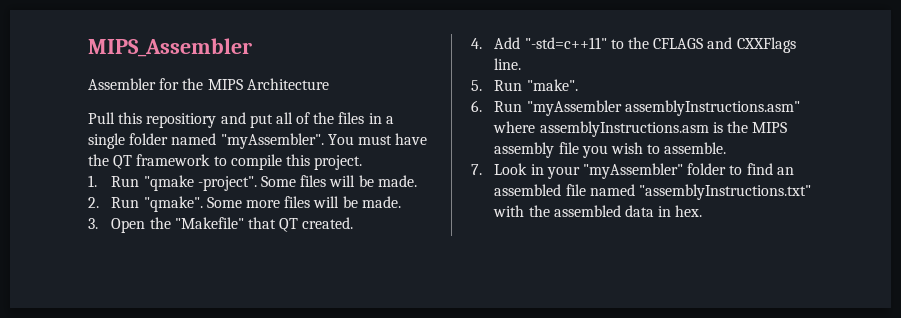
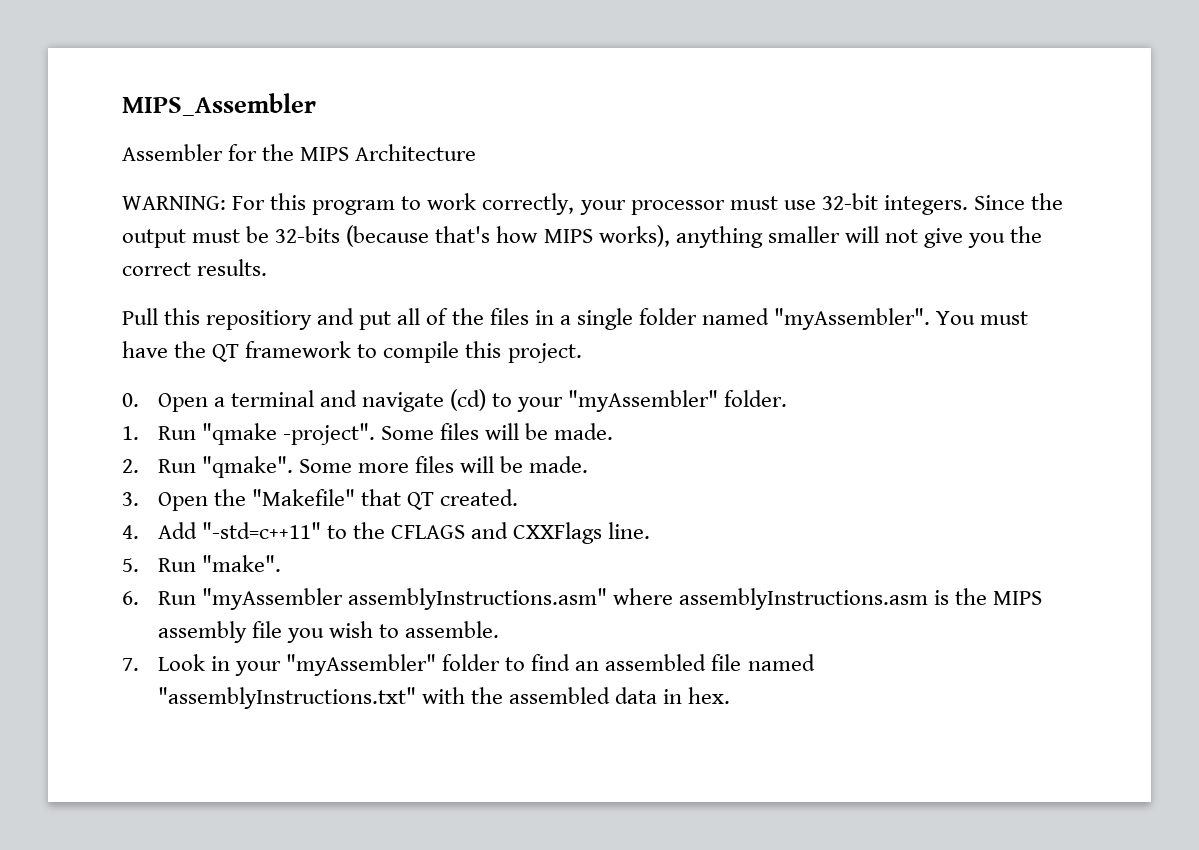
+ WARNING: For this program to work correctly, your processor must use 32-bit integers. Since the output must be 32-bits (because that's how MIPS works), anything smaller will not give you the correct results.
+ 0. Open a terminal and navigate (cd) to your "myAssembler" folder.

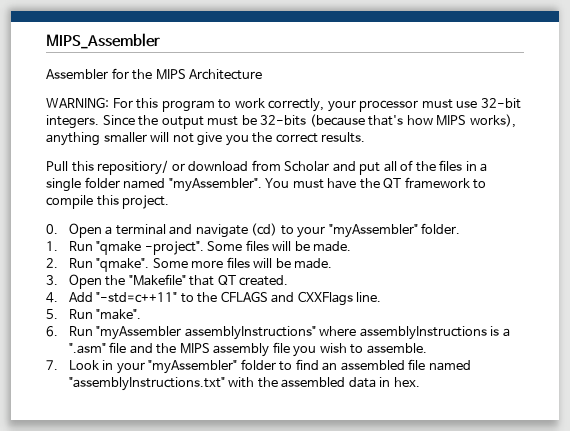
- Pull this repositiory and put all of the files in a single folder named "myAssembler".
+ Pull this repositiory/ or download from Scholar and put all of the files in a single folder named "myAssembler".
- 6. Run "myAssembler assemblyInstructions.asm" where assemblyInstructions.asm is the MIPS assembly file you wish to assemble.
+ 6. Run "myAssembler assemblyInstructions" where assemblyInstructions is a ".asm" file and the MIPS assembly file you wish to assemble.

